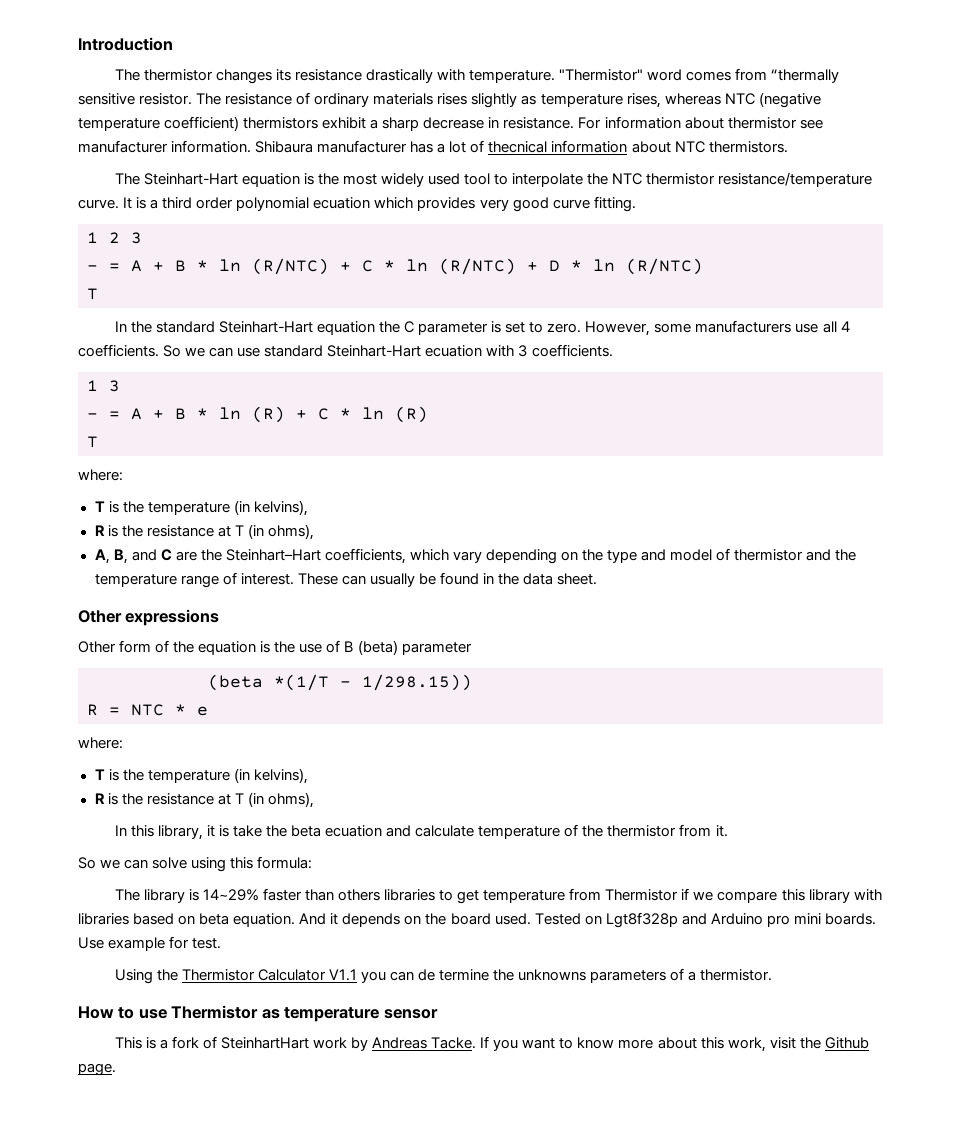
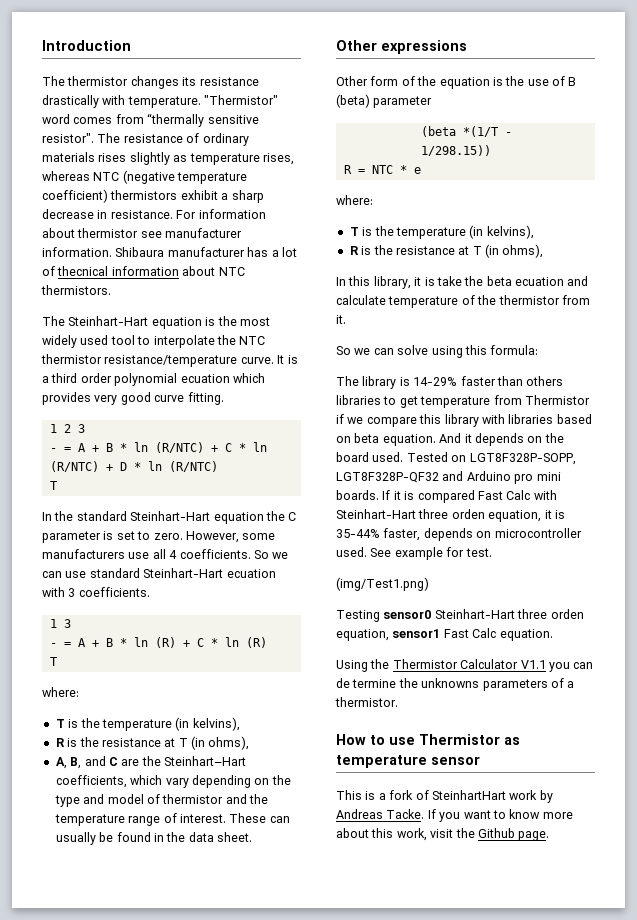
- "Thermistor" word comes from “thermally sensitive resistor.
+ "Thermistor" word comes from “thermally sensitive resistor".
- The library is 14~29% faster than others libraries to get temperature from Thermistor if we compare this library with libraries based on beta equation.
+ The library is 14-29% faster than others libraries to get temperature from Thermistor if we compare this library with libraries based on beta equation.
- Tested on Lgt8f328p and Arduino pro mini boards.
+ Tested on LGT8F328P-SOPP, LGT8F328P-QF32 and Arduino pro mini boards.
- Use example for test.
+ If it is compared Fast Calc with Steinhart-Hart three orden equation, it is 35-44% faster, depends on microcontroller used. See example for test.
+ (img/Test1.png)
+ Testing sensor0 Steinhart-Hart three orden equation, sensor1 Fast Calc equation.

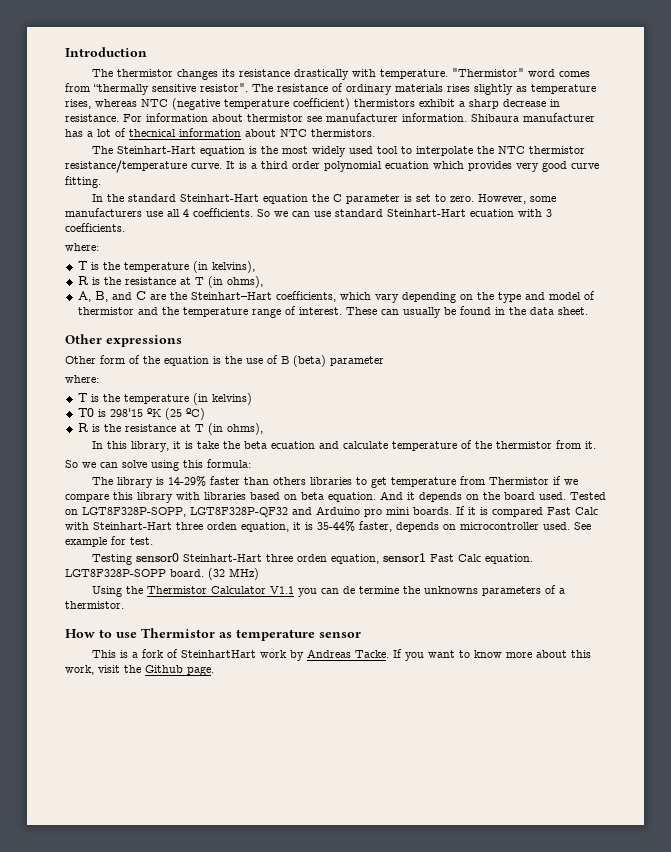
- 1 2 3
- - = A + B * ln (R/NTC) + C * ln (R/NTC) + D * ln (R/NTC)
- T
- 1 3
- - = A + B * ln (R) + C * ln (R)
- T
  Other form of the equation is the use of B (beta) parameter
- (beta *(1/T - 1/298.15))
- R = NTC * e
  where:
- T is the temperature (in kelvins),
+ T is the temperature (in kelvins)
+ T0 is 298'15 ºK (25 ºC)
- (img/Test1.png)
+ LGT8F328P-SOPP board. (32 MHz)

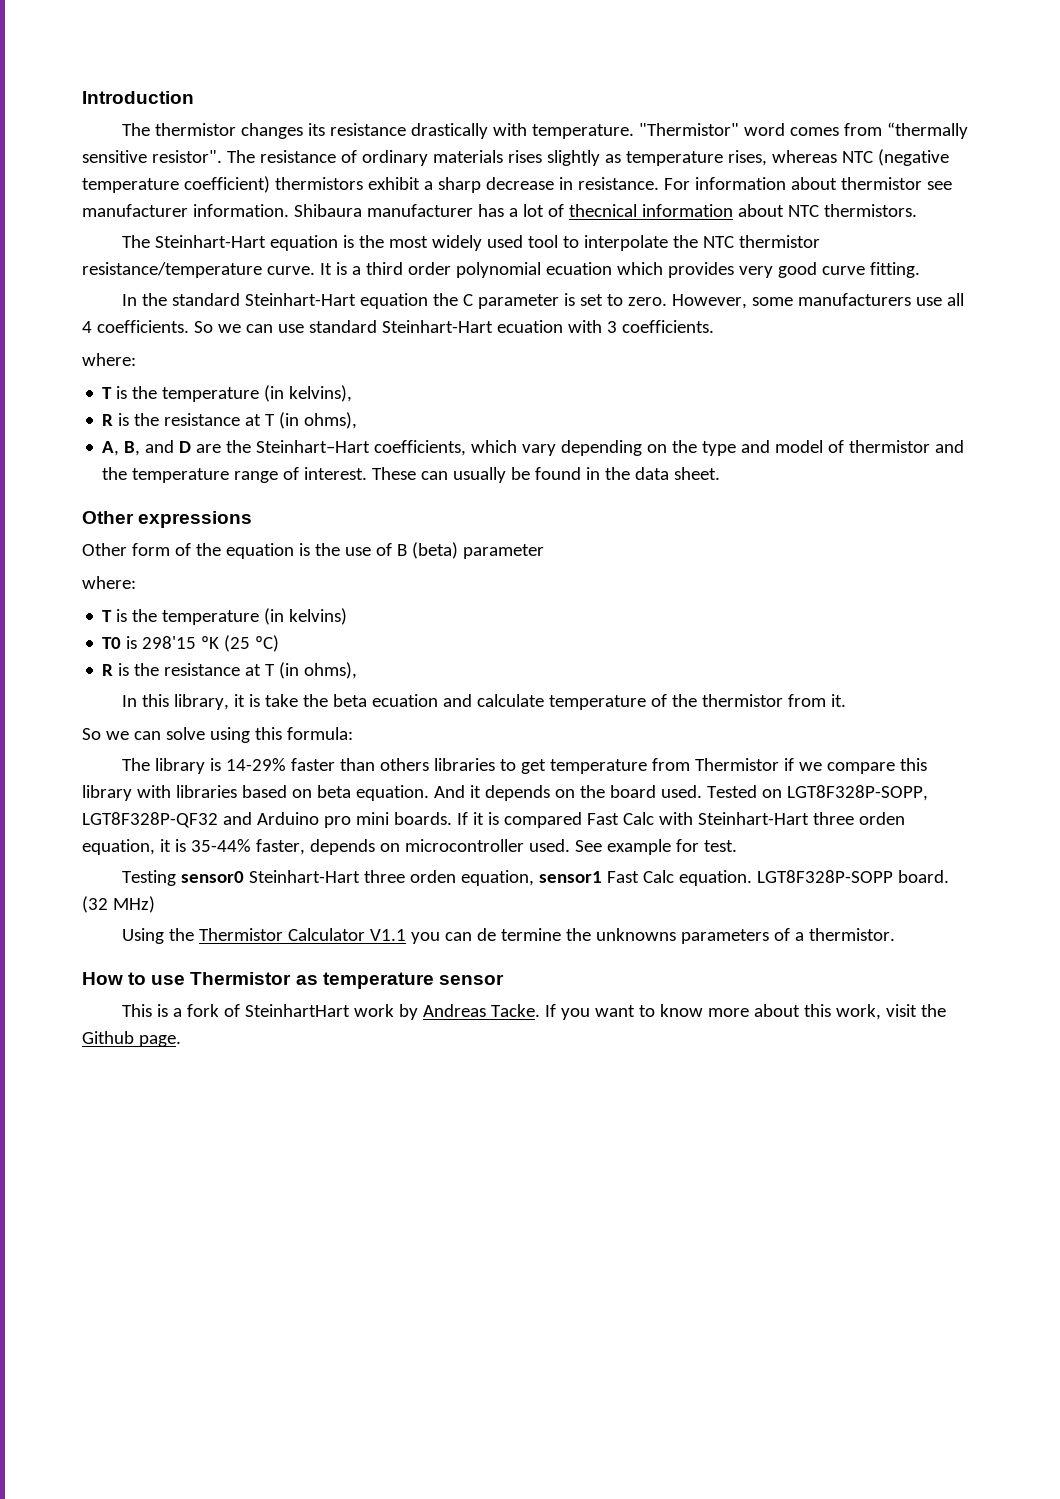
- A, B, and C are the Steinhart–Hart coefficients, which vary depending on the type and model of thermistor and the temperature range of interest.
+ A, B, and D are the Steinhart–Hart coefficients, which vary depending on the type and model of thermistor and the temperature range of interest.

